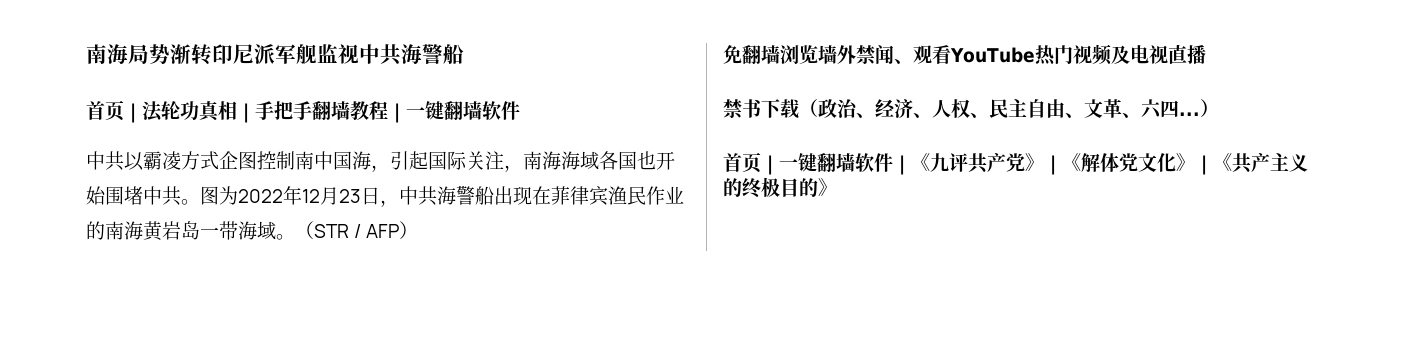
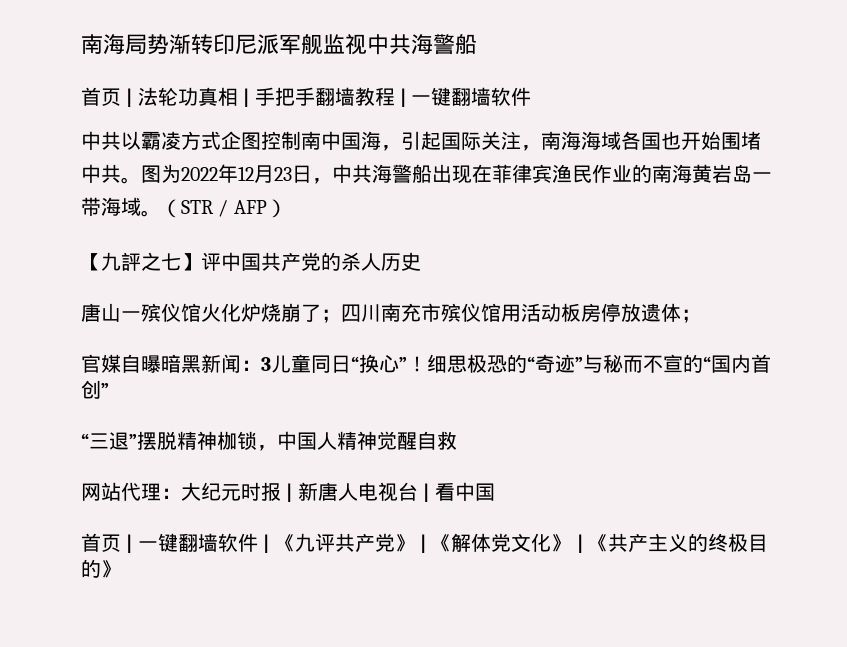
- 免翻墙浏览墙外禁闻、观看YouTube热门视频及电视直播
- 禁书下载（政治、经济、人权、民主自由、文革、六四...）
+ 【九評之七】评中国共产党的杀人历史
+ 唐山一殡仪馆火化炉烧崩了；四川南充市殡仪馆用活动板房停放遗体；
+ 官媒自曝暗黑新闻：3儿童同日“换心”！细思极恐的“奇迹”与秘而不宣的“国内首创”
+ “三退”摆脱精神枷锁，中国人精神觉醒自救
+ 网站代理：大纪元时报 | 新唐人电视台 | 看中国

